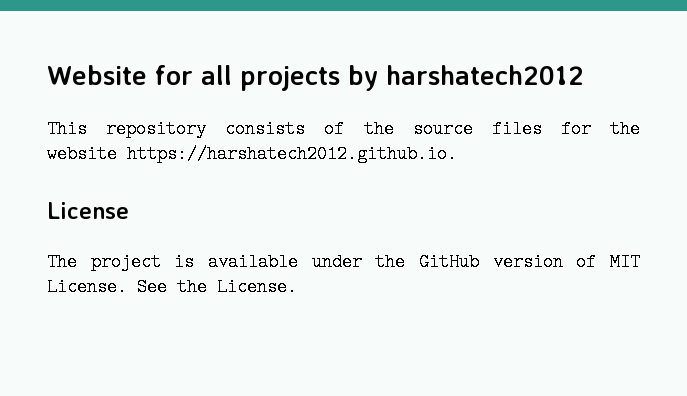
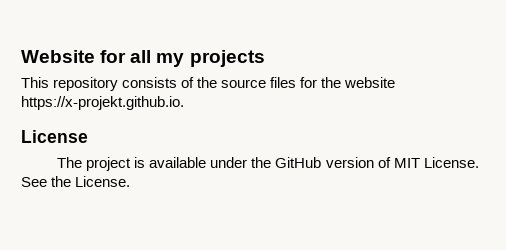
- Website for all projects by harshatech2012
+ Website for all my projects
- This repository consists of the source files for the website https://harshatech2012.github.io.
+ This repository consists of the source files for the website https://x-projekt.github.io.

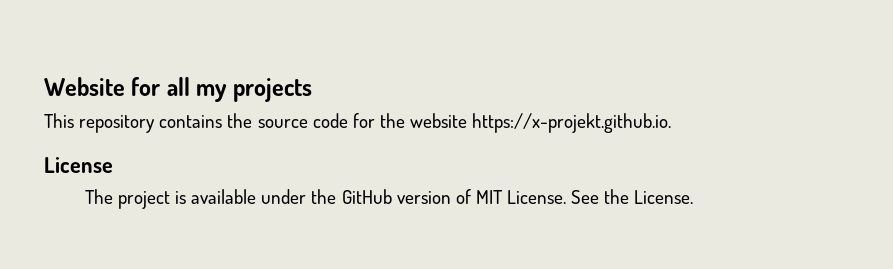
- This repository consists of the source files for the website https://x-projekt.github.io.
+ This repository contains the source code for the website https://x-projekt.github.io.

